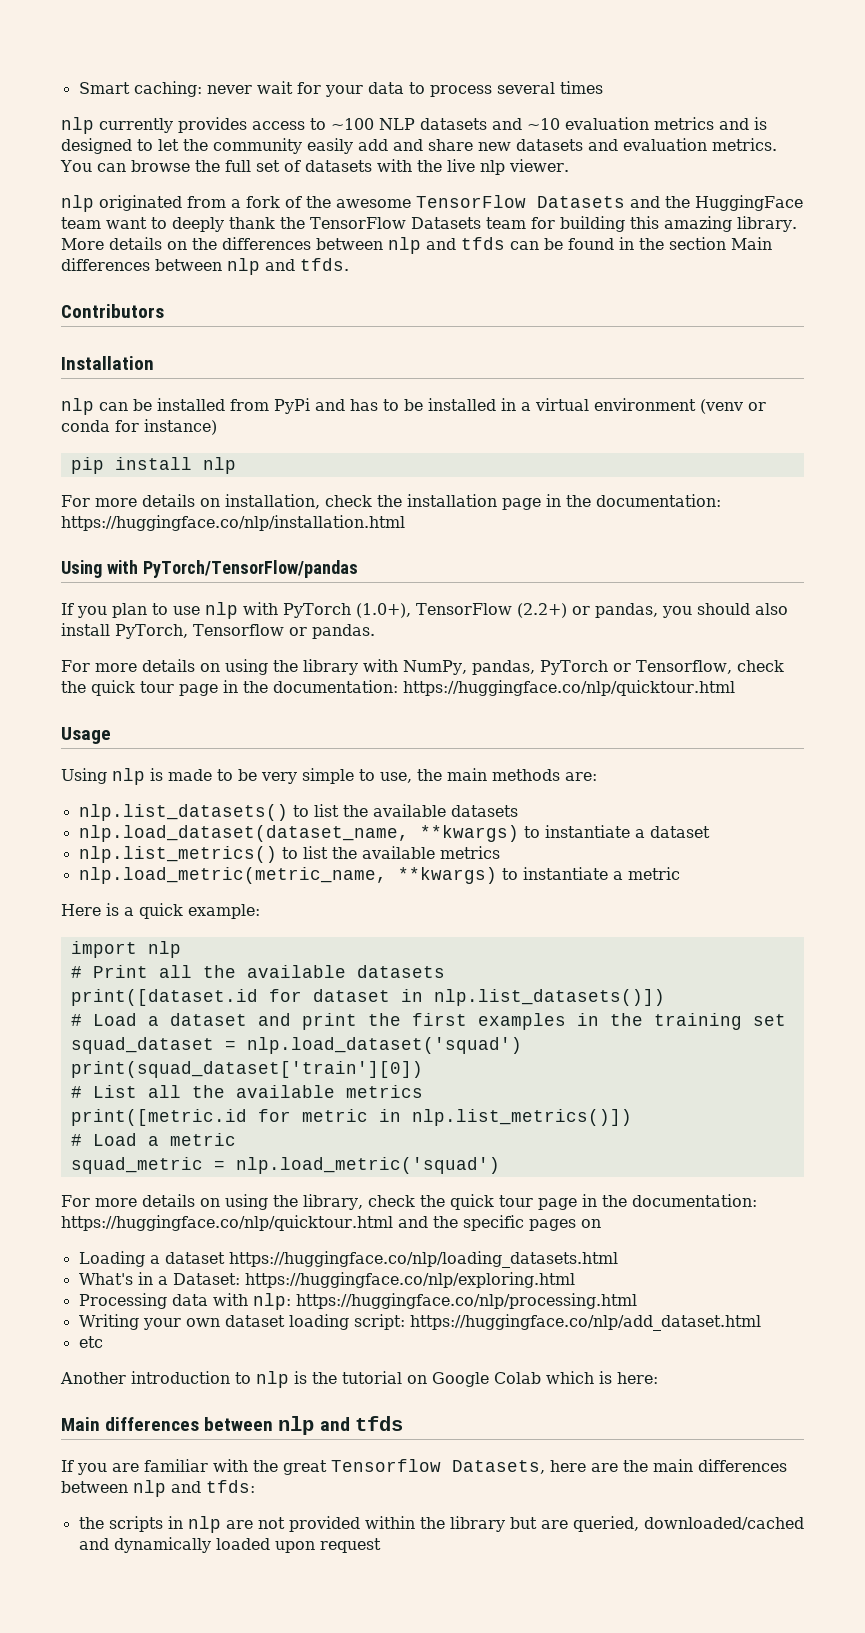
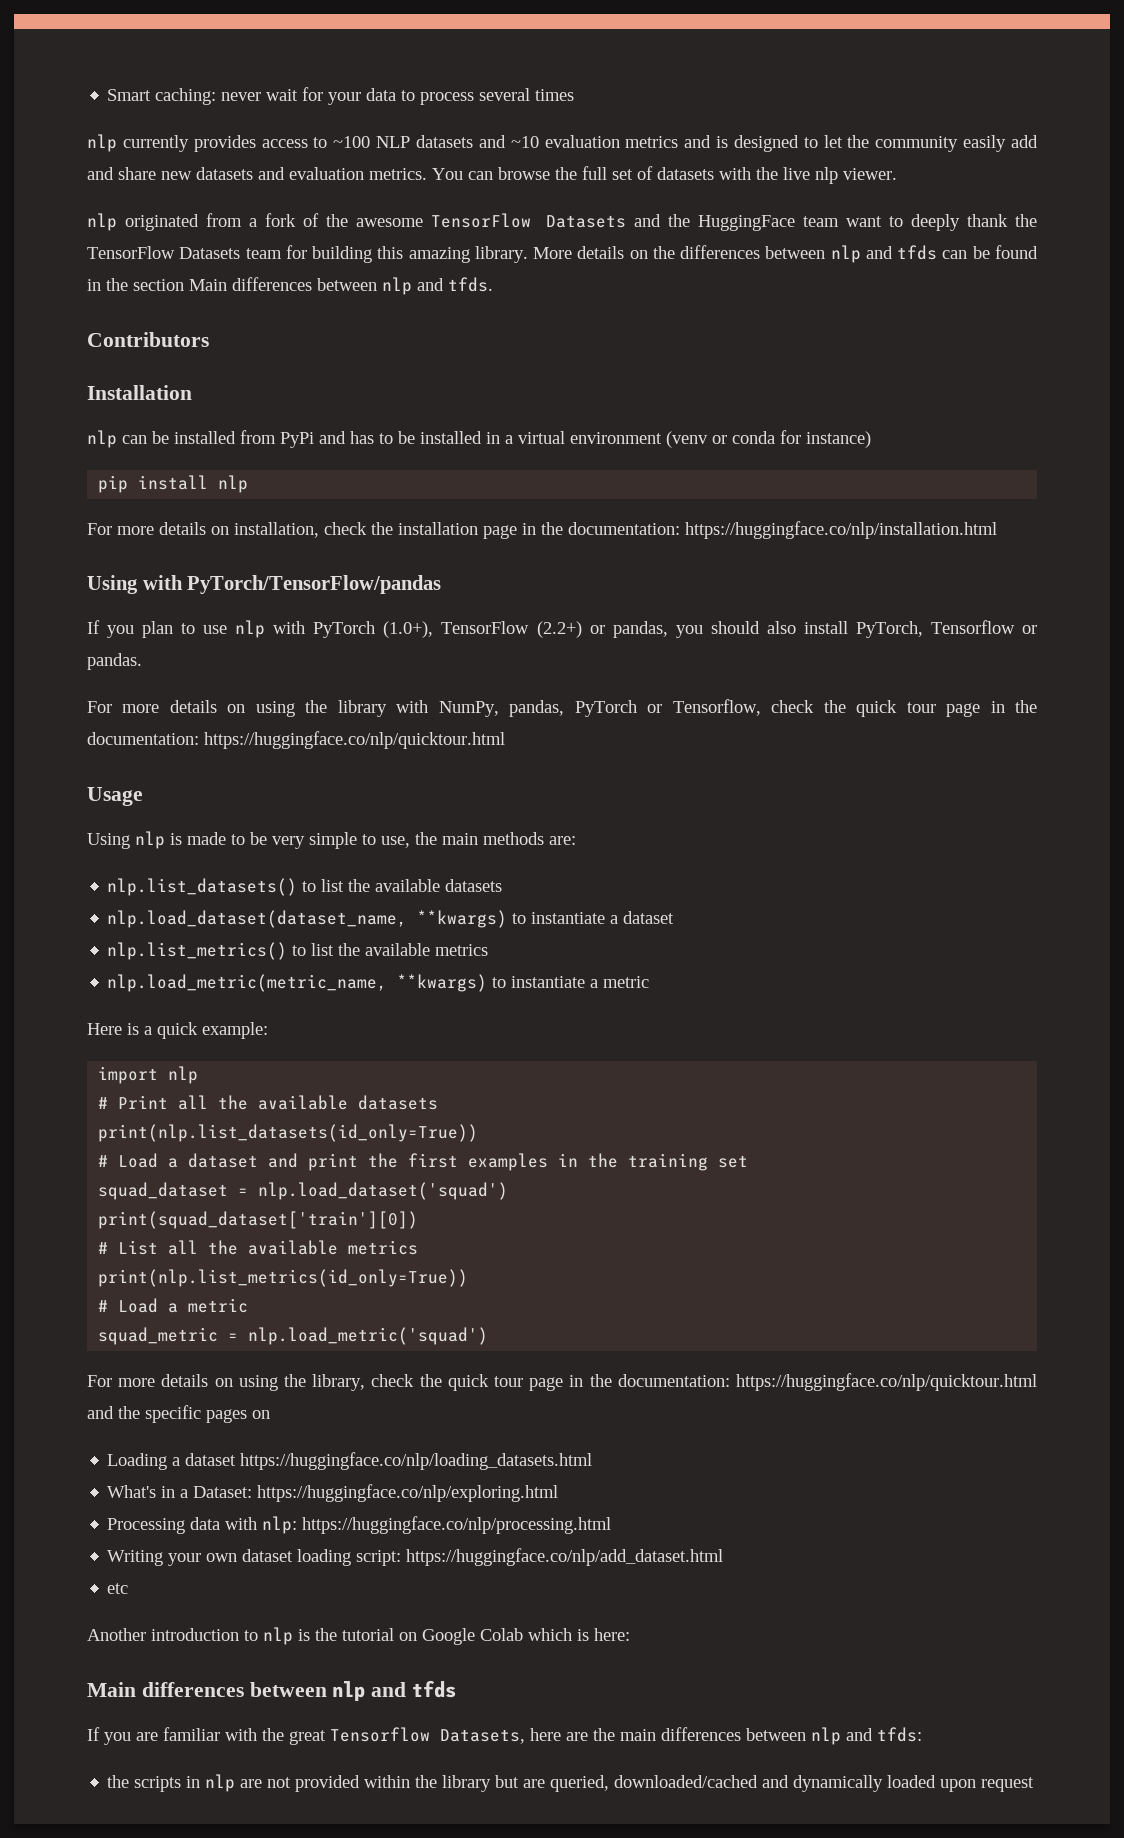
- print([dataset.id for dataset in nlp.list_datasets()])
+ print(nlp.list_datasets(id_only=True))
- print([metric.id for metric in nlp.list_metrics()])
+ print(nlp.list_metrics(id_only=True))

